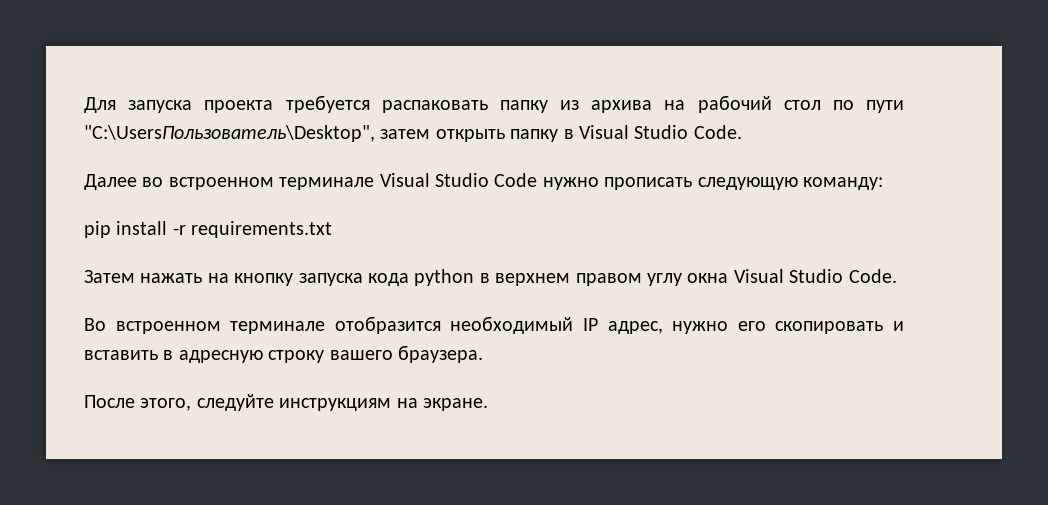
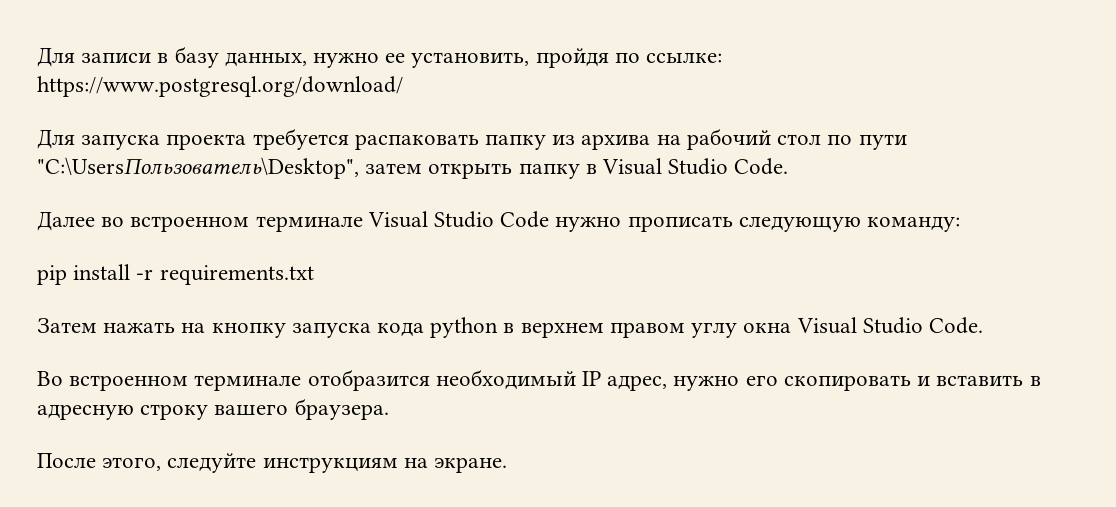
+ Для записи в базу данных, нужно ее установить, пройдя по ссылке: https://www.postgresql.org/download/

